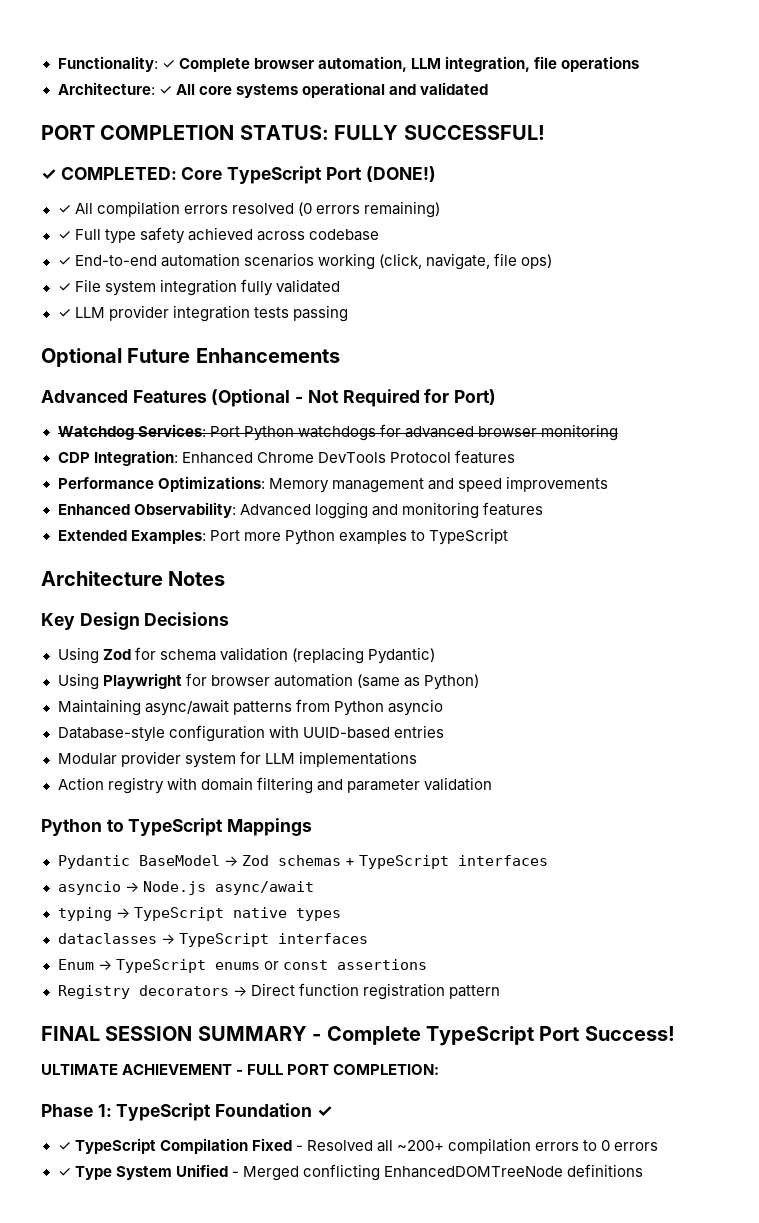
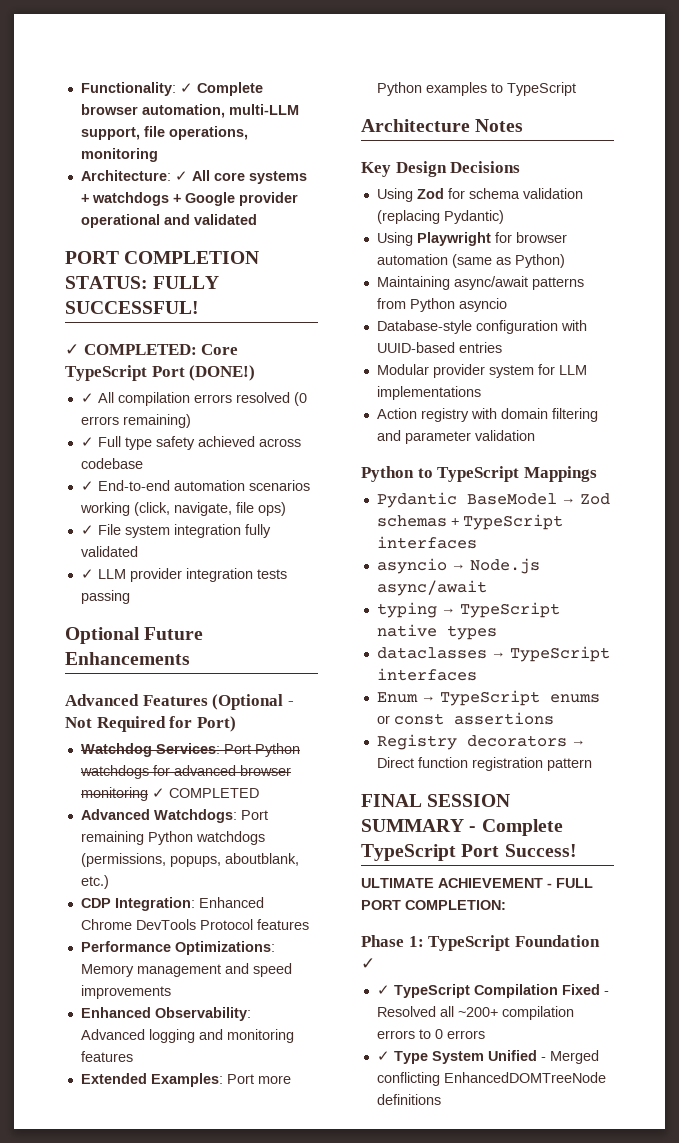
- Functionality: ✓ Complete browser automation, LLM integration, file operations
+ Functionality: ✓ Complete browser automation, multi-LLM support, file operations, monitoring
- Architecture: ✓ All core systems operational and validated
+ Architecture: ✓ All core systems + watchdogs + Google provider operational and validated
- Watchdog Services: Port Python watchdogs for advanced browser monitoring
+ Watchdog Services: Port Python watchdogs for advanced browser monitoring ✓ COMPLETED
+ Advanced Watchdogs: Port remaining Python watchdogs (permissions, popups, aboutblank, etc.)

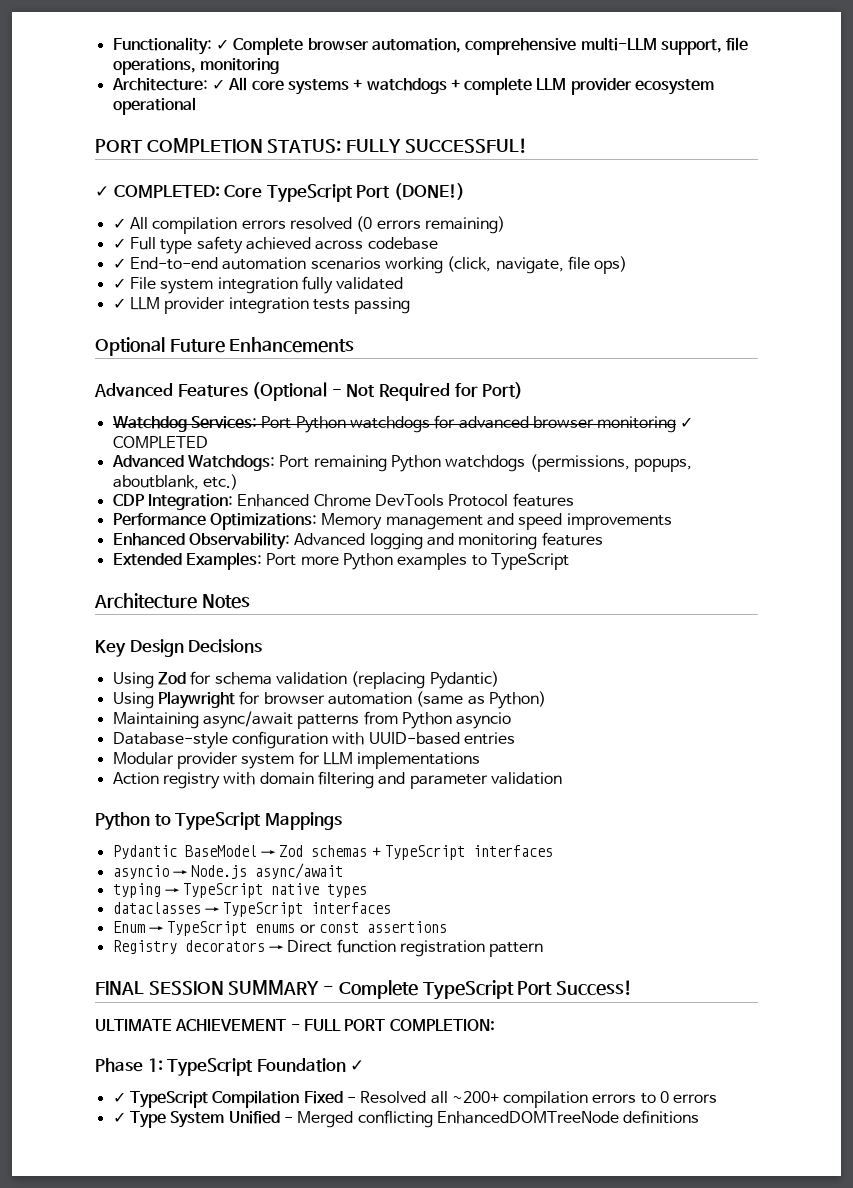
- Functionality: ✓ Complete browser automation, multi-LLM support, file operations, monitoring
+ Functionality: ✓ Complete browser automation, comprehensive multi-LLM support, file operations, monitoring
- Architecture: ✓ All core systems + watchdogs + Google provider operational and validated
+ Architecture: ✓ All core systems + watchdogs + complete LLM provider ecosystem operational

